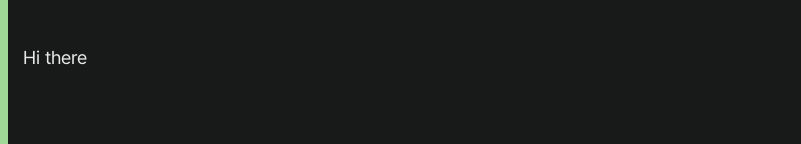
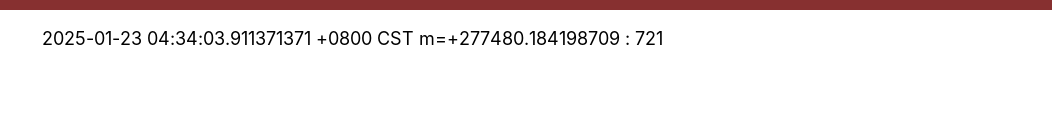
- Hi there
+ 2025-01-23 04:34:03.911371371 +0800 CST m=+277480.184198709 : 721

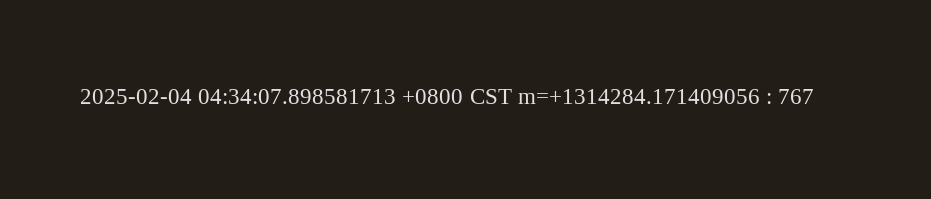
- 2025-01-23 04:34:03.911371371 +0800 CST m=+277480.184198709 : 721
+ 2025-02-04 04:34:07.898581713 +0800 CST m=+1314284.171409056 : 767

